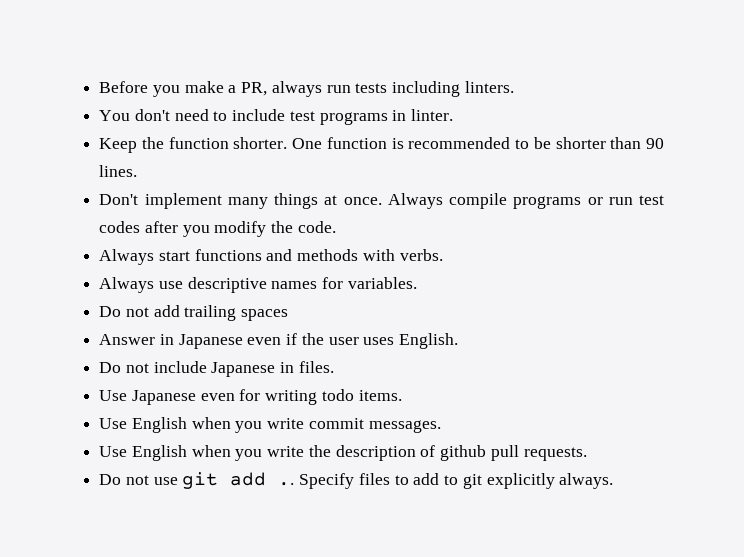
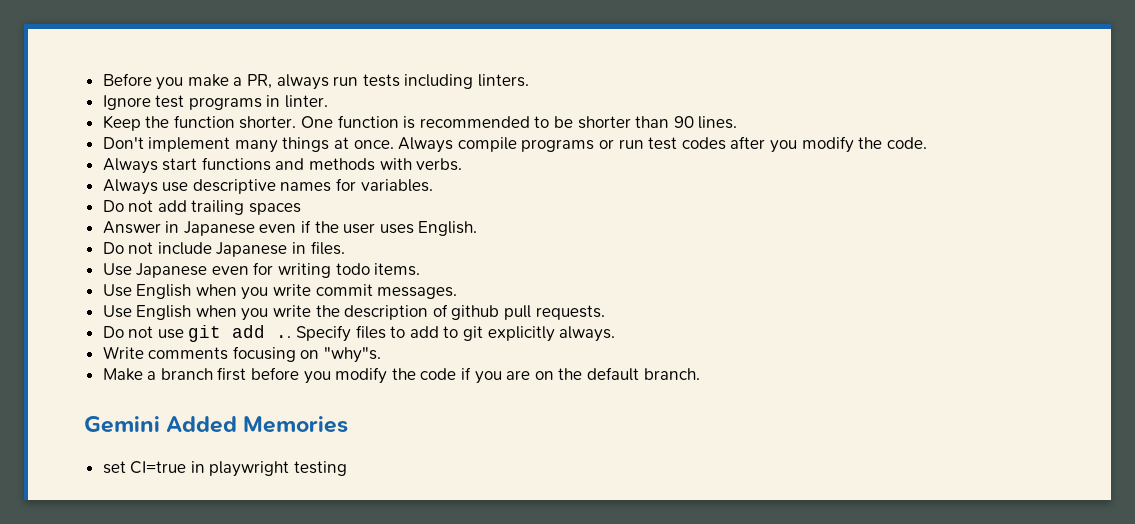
- You don't need to include test programs in linter.
+ Ignore test programs in linter.
+ Write comments focusing on "why"s.
+ Make a branch first before you modify the code if you are on the default branch.
+ Gemini Added Memories
+ set CI=true in playwright testing

